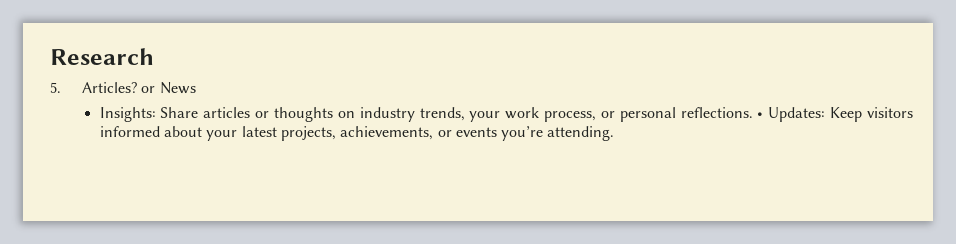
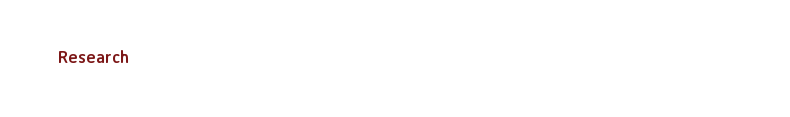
- 5. Articles? or News
- Insights: Share articles or thoughts on industry trends, your work process, or personal reflections. • Updates: Keep visitors informed about your latest projects, achievements, or events you’re attending.

